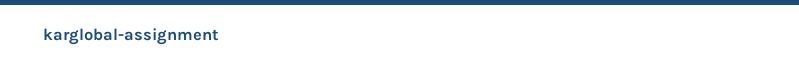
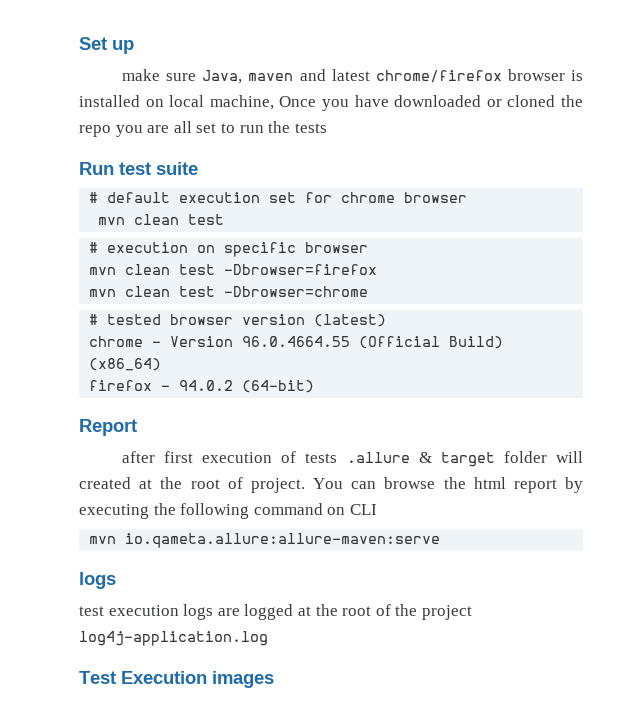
- karglobal-assignment
+ Set up
+ make sure Java, maven and latest chrome/firefox browser is installed on local machine, Once you have downloaded or cloned the repo you are all set to run the tests
+ Run test suite
+ # default execution set for chrome browser
+ mvn clean test
+ # execution on specific browser
+ mvn clean test -Dbrowser=firefox
+ mvn clean test -Dbrowser=chrome
+ # tested browser version (latest)
+ chrome - Version 96.0.4664.55 (Official Build) (x86_64)
+ firefox - 94.0.2 (64-bit)
+ Report
+ after first execution of tests .allure & target folder will created at the root of project. You can browse the html report by executing the following command on CLI
+ mvn io.qameta.allure:allure-maven:serve
+ logs
+ test execution logs are logged at the root of the project log4j-application.log
+ Test Execution images

